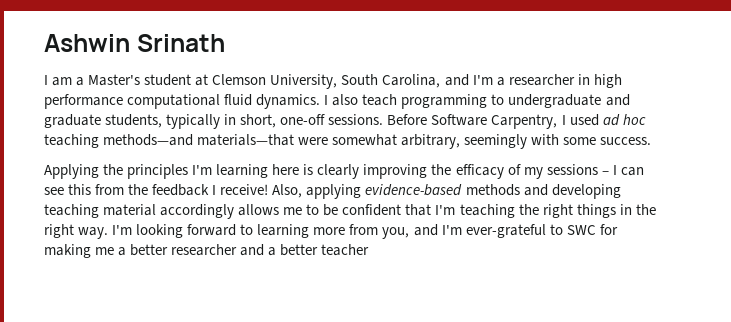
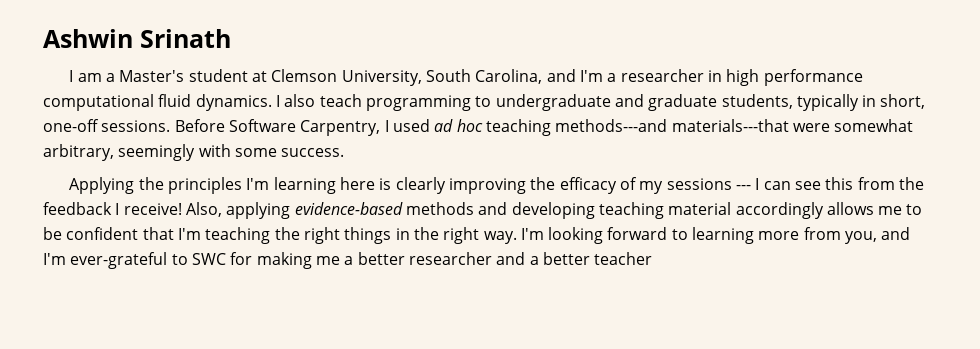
- Before Software Carpentry, I used ad hoc teaching methods—and materials—that were somewhat arbitrary, seemingly with some success.
+ Before Software Carpentry, I used ad hoc teaching methods---and materials---that were somewhat arbitrary, seemingly with some success.
- Applying the principles I'm learning here is clearly improving the efficacy of my sessions – I can see this from the feedback I receive!
+ Applying the principles I'm learning here is clearly improving the efficacy of my sessions --- I can see this from the feedback I receive!

